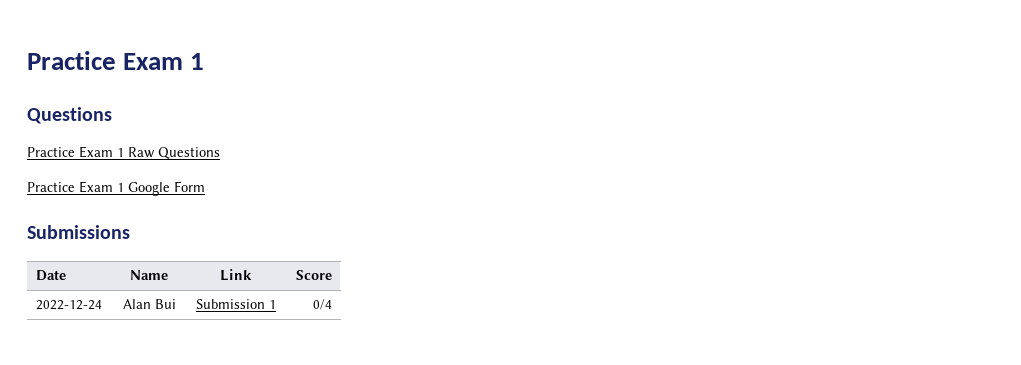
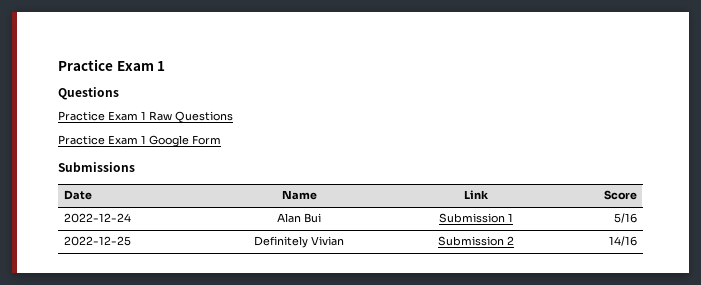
- 2022-12-24 | Alan Bui | Submission 1 | 0/4
+ 2022-12-24 | Alan Bui | Submission 1 | 5/16
+ 2022-12-25 | Definitely Vivian | Submission 2 | 14/16

